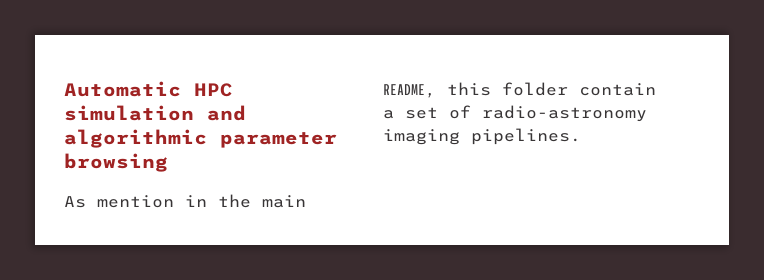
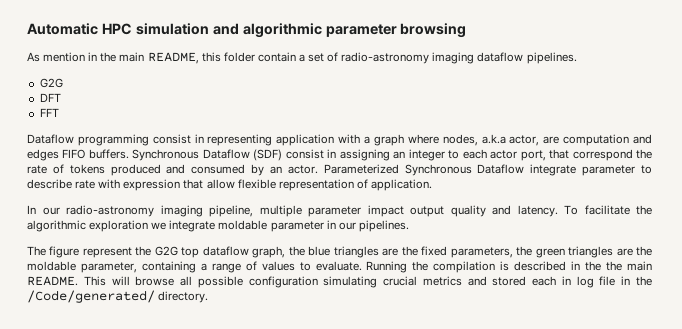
- As mention in the main README, this folder contain a set of radio-astronomy imaging pipelines.
+ As mention in the main README, this folder contain a set of radio-astronomy imaging dataflow pipelines.
+ G2G
+ DFT
+ FFT
+ Dataflow programming consist in representing application with a graph where nodes, a.k.a actor, are computation and edges FIFO buffers. Synchronous Dataflow (SDF) consist in assigning an integer to each actor port, that correspond the rate of tokens produced and consumed by an actor. Parameterized Synchronous Dataflow integrate parameter to describe rate with expression that allow flexible representation of application.
+ In our radio-astronomy imaging pipeline, multiple parameter impact output quality and latency. To facilitate the algorithmic exploration we integrate moldable parameter in our pipelines.
+ The figure represent the G2G top dataflow graph, the blue triangles are the fixed parameters, the green triangles are the moldable parameter, containing a range of values to evaluate. Running the compilation is described in the the main README. This will browse all possible configuration simulating crucial metrics and stored each in log file in the /Code/generated/ directory.

